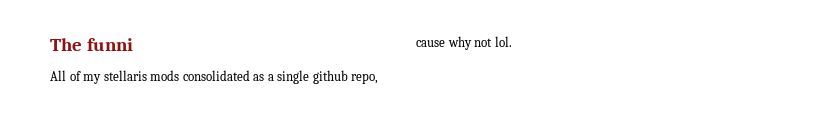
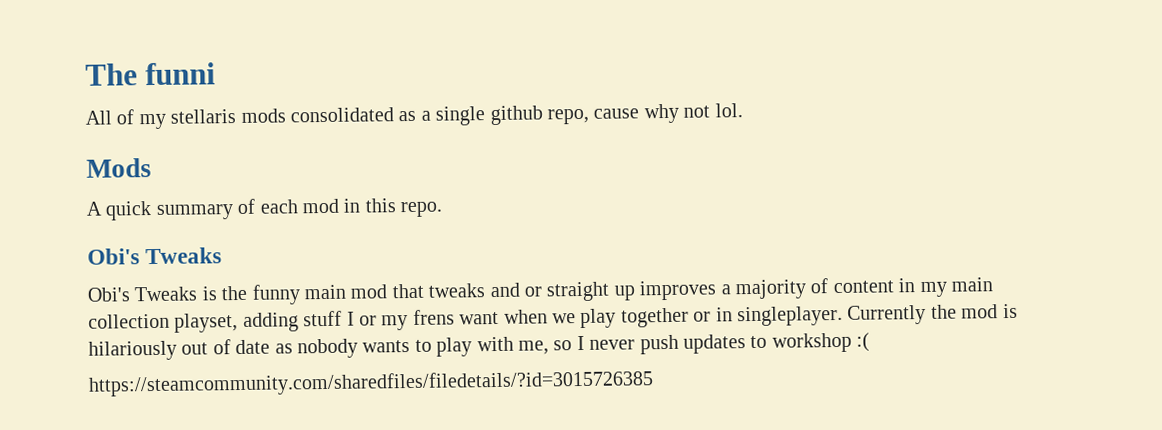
+ Mods
+ A quick summary of each mod in this repo.
+ Obi's Tweaks
+ Obi's Tweaks is the funny main mod that tweaks and or straight up improves a majority of content in my main collection playset, adding stuff I or my frens want when we play together or in singleplayer. Currently the mod is hilariously out of date as nobody wants to play with me, so I never push updates to workshop :(
+ https://steamcommunity.com/sharedfiles/filedetails/?id=3015726385

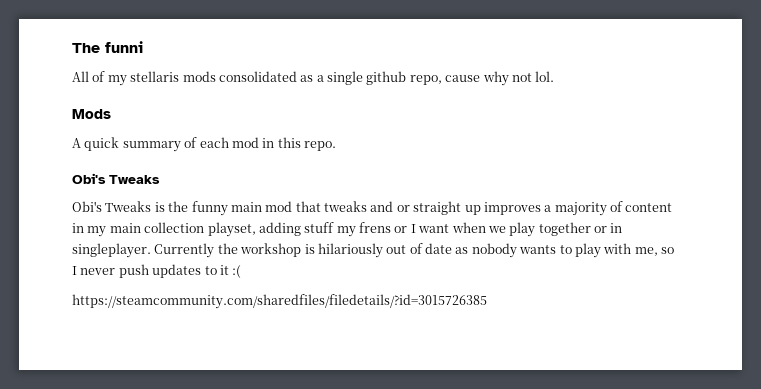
- Obi's Tweaks is the funny main mod that tweaks and or straight up improves a majority of content in my main collection playset, adding stuff I or my frens want when we play together or in singleplayer.
+ Obi's Tweaks is the funny main mod that tweaks and or straight up improves a majority of content in my main collection playset, adding stuff my frens or I want when we play together or in singleplayer.
- Currently the mod is hilariously out of date as nobody wants to play with me, so I never push updates to workshop :(
+ Currently the workshop is hilariously out of date as nobody wants to play with me, so I never push updates to it :(

